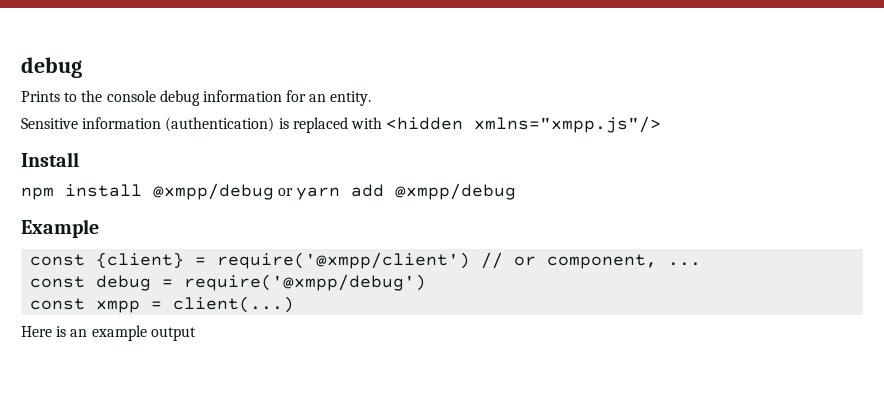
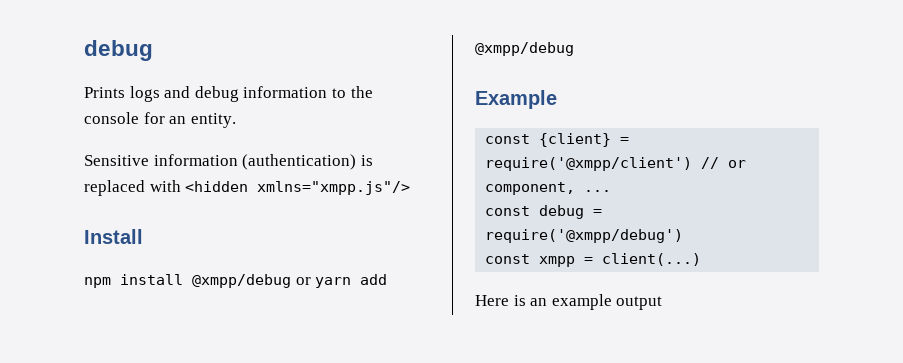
- Prints to the console debug information for an entity.
+ Prints logs and debug information to the console for an entity.

